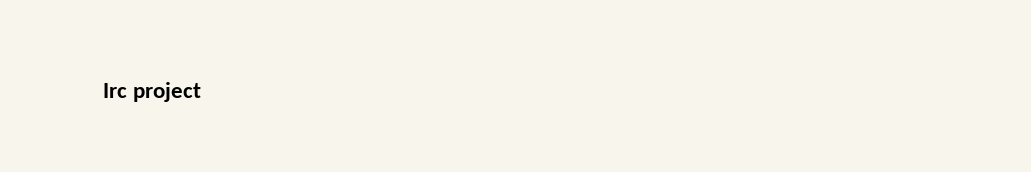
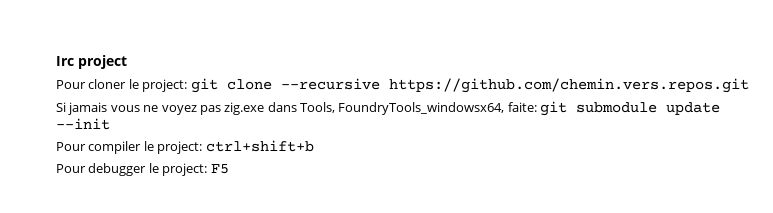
+ Pour cloner le project: git clone --recursive https://github.com/chemin.vers.repos.git
+ Si jamais vous ne voyez pas zig.exe dans Tools, FoundryTools_windowsx64, faite: git submodule update --init
+ Pour compiler le project: ctrl+shift+b
+ Pour debugger le project: F5

